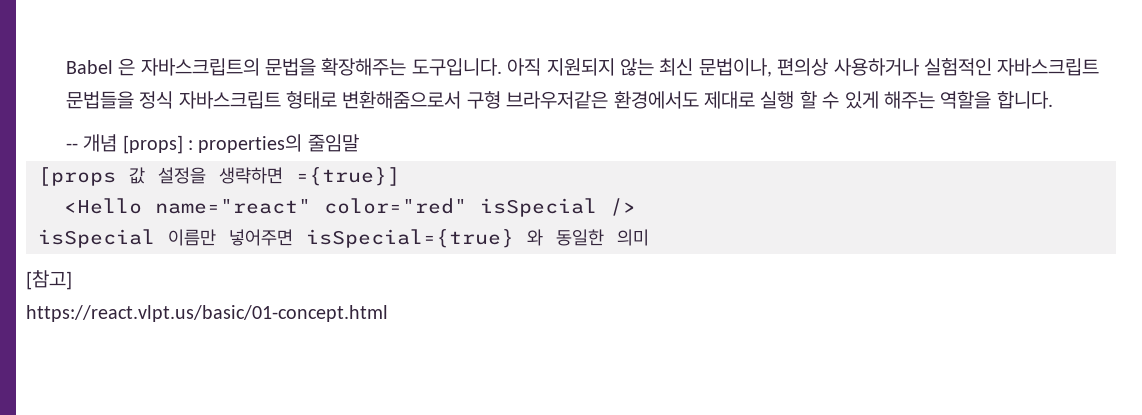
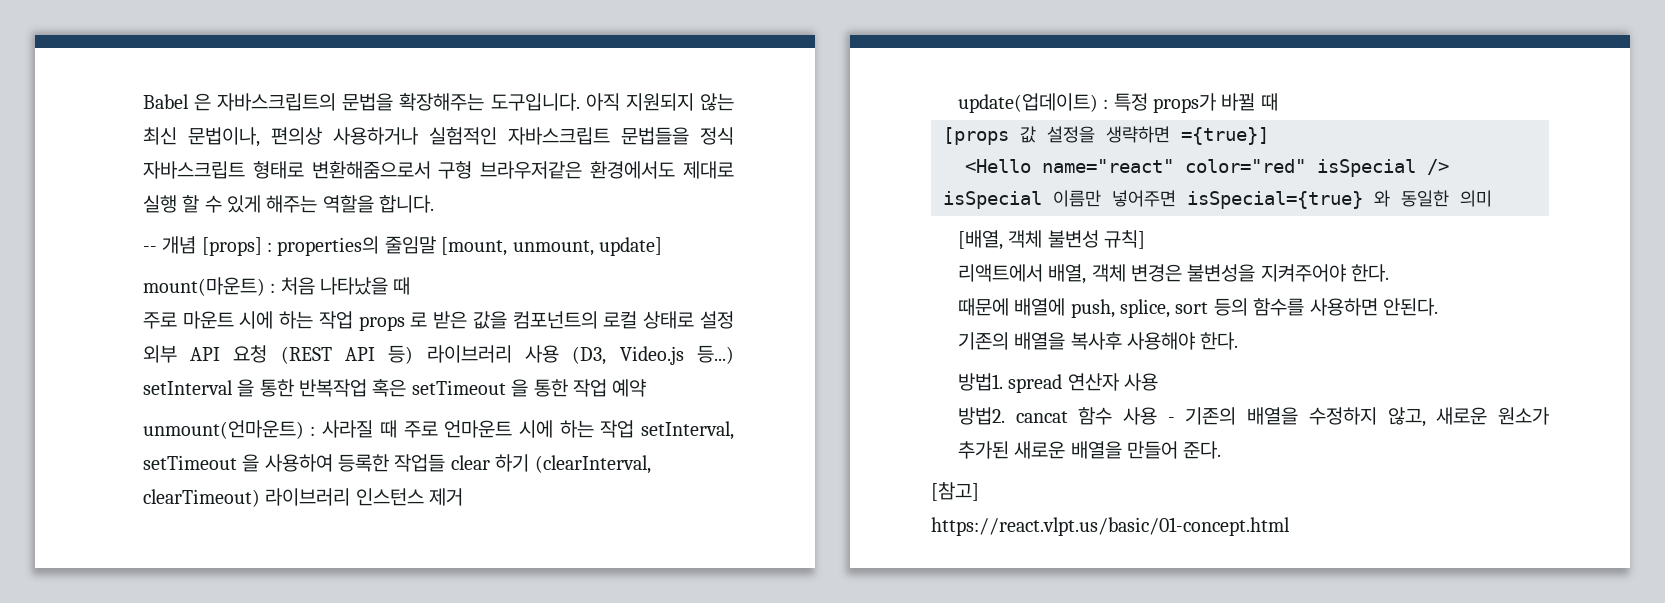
- -- 개념 [props] : properties의 줄임말
+ -- 개념 [props] : properties의 줄임말 [mount, unmount, update]
+ mount(마운트) : 처음 나타났을 때
+ 주로 마운트 시에 하는 작업 props 로 받은 값을 컴포넌트의 로컬 상태로 설정 외부 API 요청 (REST API 등) 라이브러리 사용 (D3, Video.js 등...) setInterval 을 통한 반복작업 혹은 setTimeout 을 통한 작업 예약
+ unmount(언마운트) : 사라질 때 주로 언마운트 시에 하는 작업 setInterval, setTimeout 을 사용하여 등록한 작업들 clear 하기 (clearInterval, clearTimeout) 라이브러리 인스턴스 제거
+ update(업데이트) : 특정 props가 바뀔 때
+ [배열, 객체 불변성 규칙]
+ 리액트에서 배열, 객체 변경은 불변성을 지켜주어야 한다.
+ 때문에 배열에 push, splice, sort 등의 함수를 사용하면 안된다.
+ 기존의 배열을 복사후 사용해야 한다.
+ 방법1. spread 연산자 사용
+ 방법2. cancat 함수 사용 - 기존의 배열을 수정하지 않고, 새로운 원소가 추가된 새로운 배열을 만들어 준다.

